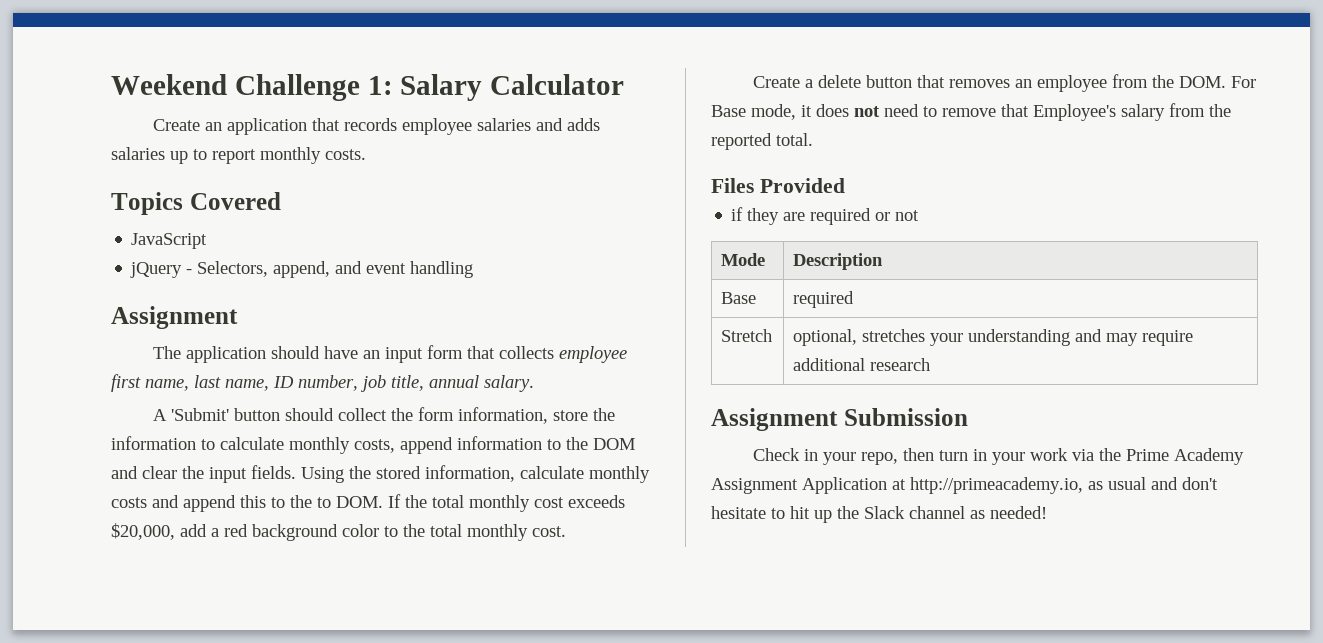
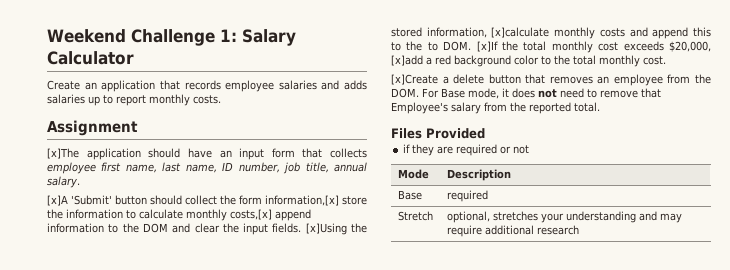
- Topics Covered
- JavaScript
- jQuery - Selectors, append, and event handling
- The application should have an input form that collects employee first name, last name, ID number, job title, annual salary.
+ [x]The application should have an input form that collects employee first name, last name, ID number, job title, annual salary.
- A 'Submit' button should collect the form information, store the information to calculate monthly costs, append information to the DOM and clear the input fields.
+ [x]A 'Submit' button should collect the form information,[x] store the information to calculate monthly costs,[x] append information to the DOM and clear the input fields.
- Using the stored information, calculate monthly costs and append this to the to DOM. If the total monthly cost exceeds $20,000, add a red background color to the total monthly cost.
+ [x]Using the stored information, [x]calculate monthly costs and append this to the to DOM. [x]If the total monthly cost exceeds $20,000, [x]add a red background color to the total monthly cost.
- Create a delete button that removes an employee from the DOM. For Base mode, it does not need to remove that Employee's salary from the reported total.
+ [x]Create a delete button that removes an employee from the DOM. For Base mode, it does not need to remove that Employee's salary from the reported total.
- Assignment Submission
- Check in your repo, then turn in your work via the Prime Academy Assignment Application at http://primeacademy.io, as usual and don't hesitate to hit up the Slack channel as needed!

